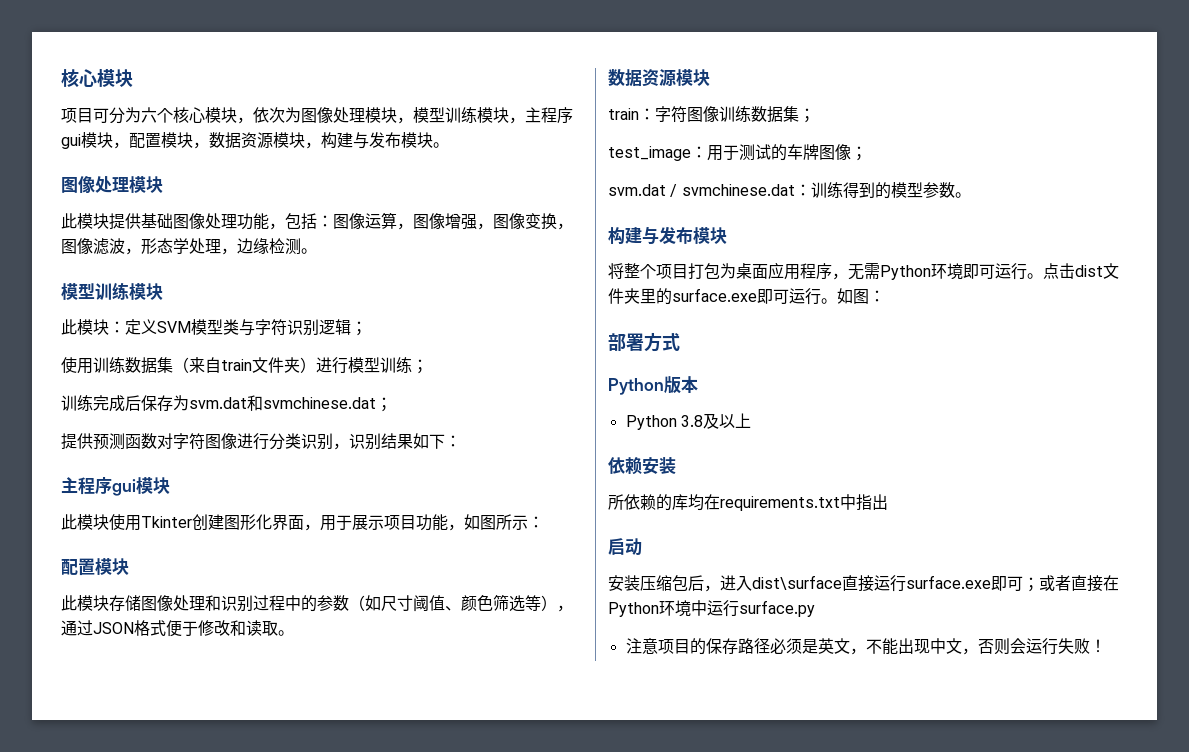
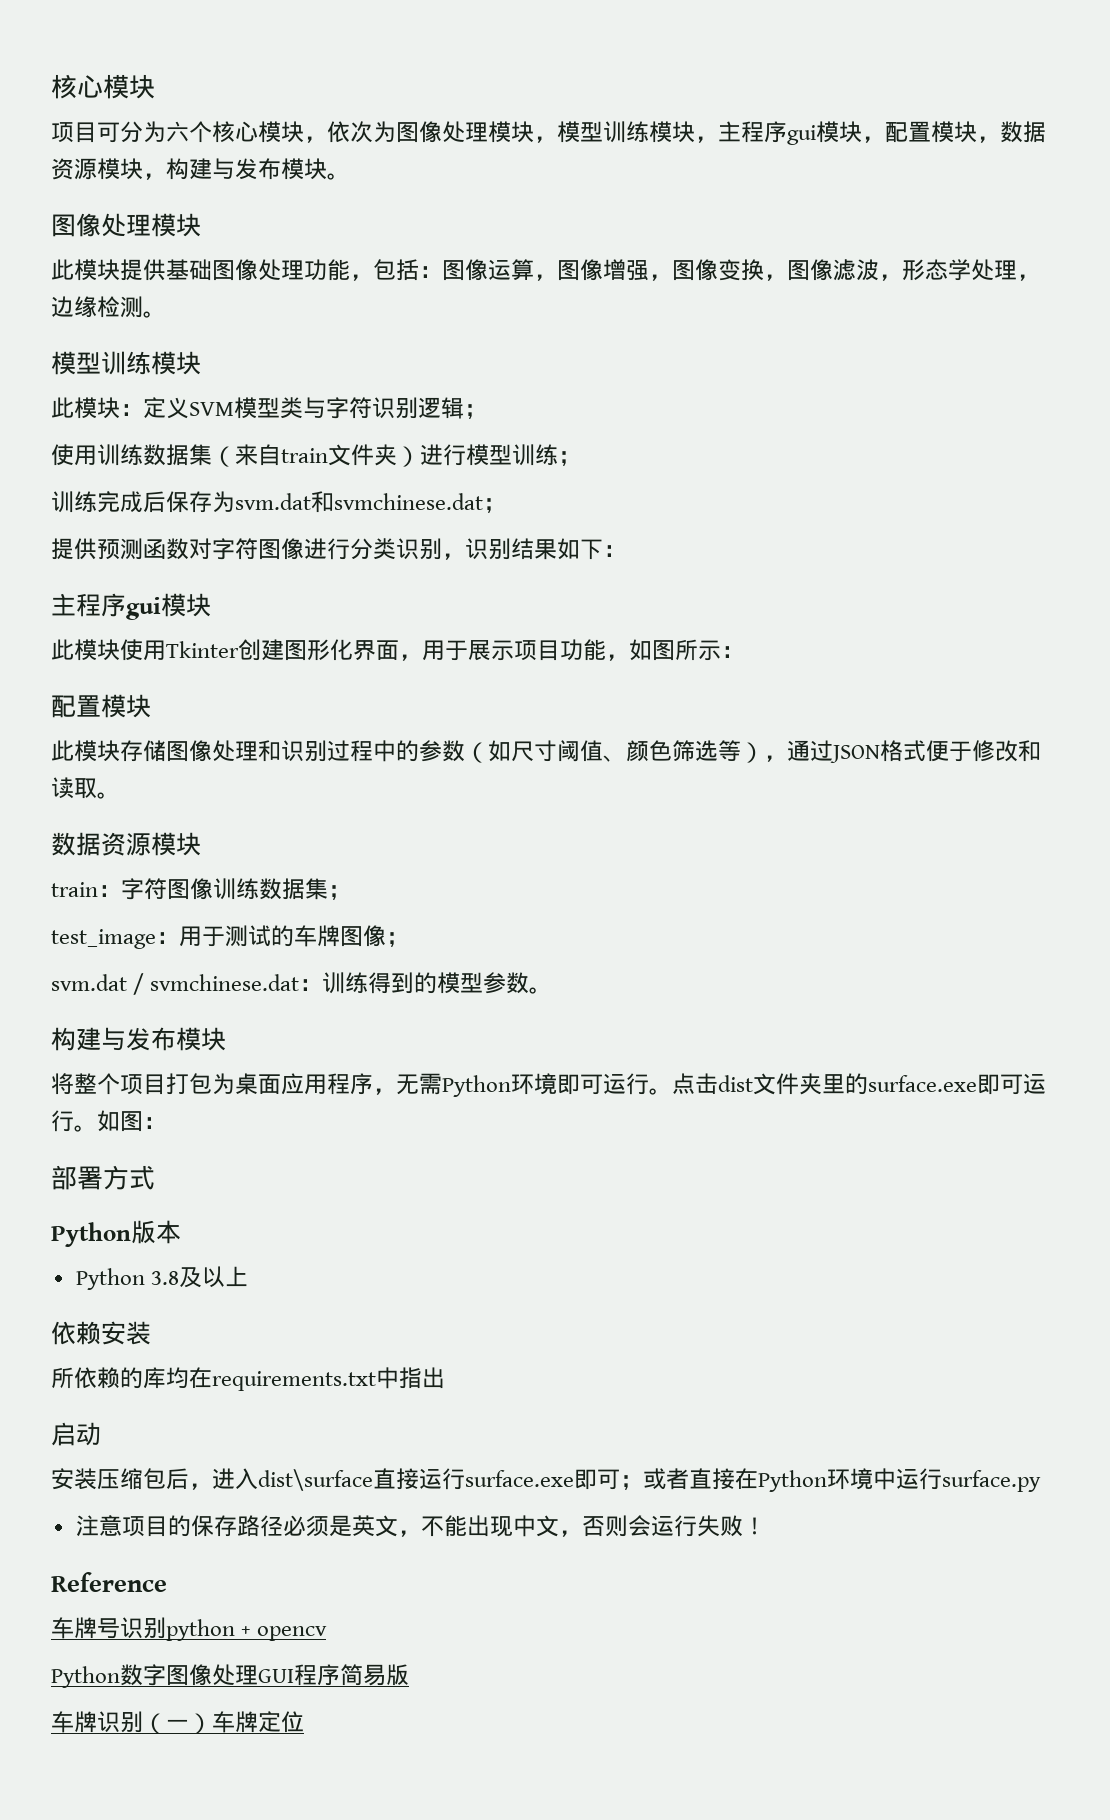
+ Reference
+ 车牌号识别python + opencv
+ Python数字图像处理GUI程序简易版
+ 车牌识别（一）车牌定位

